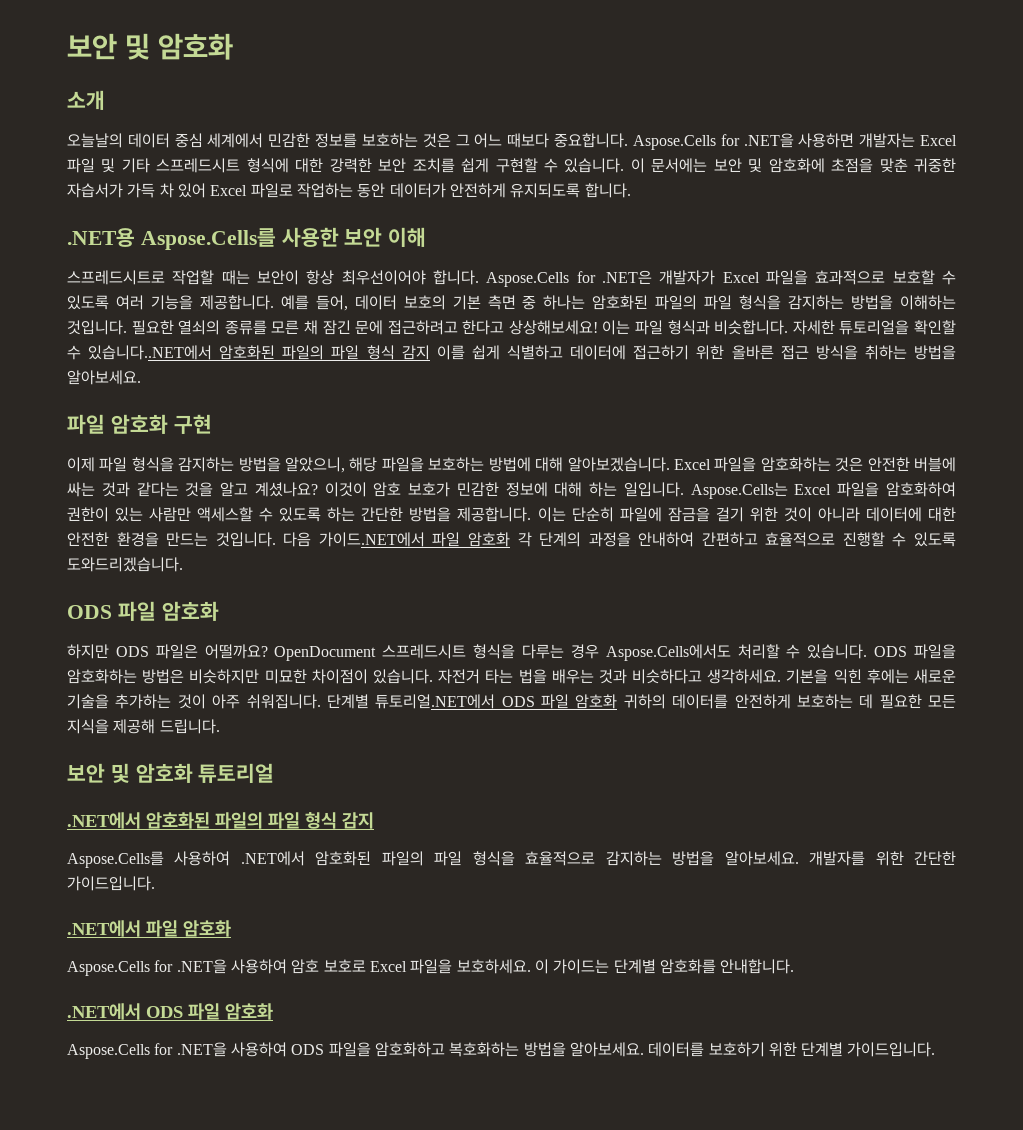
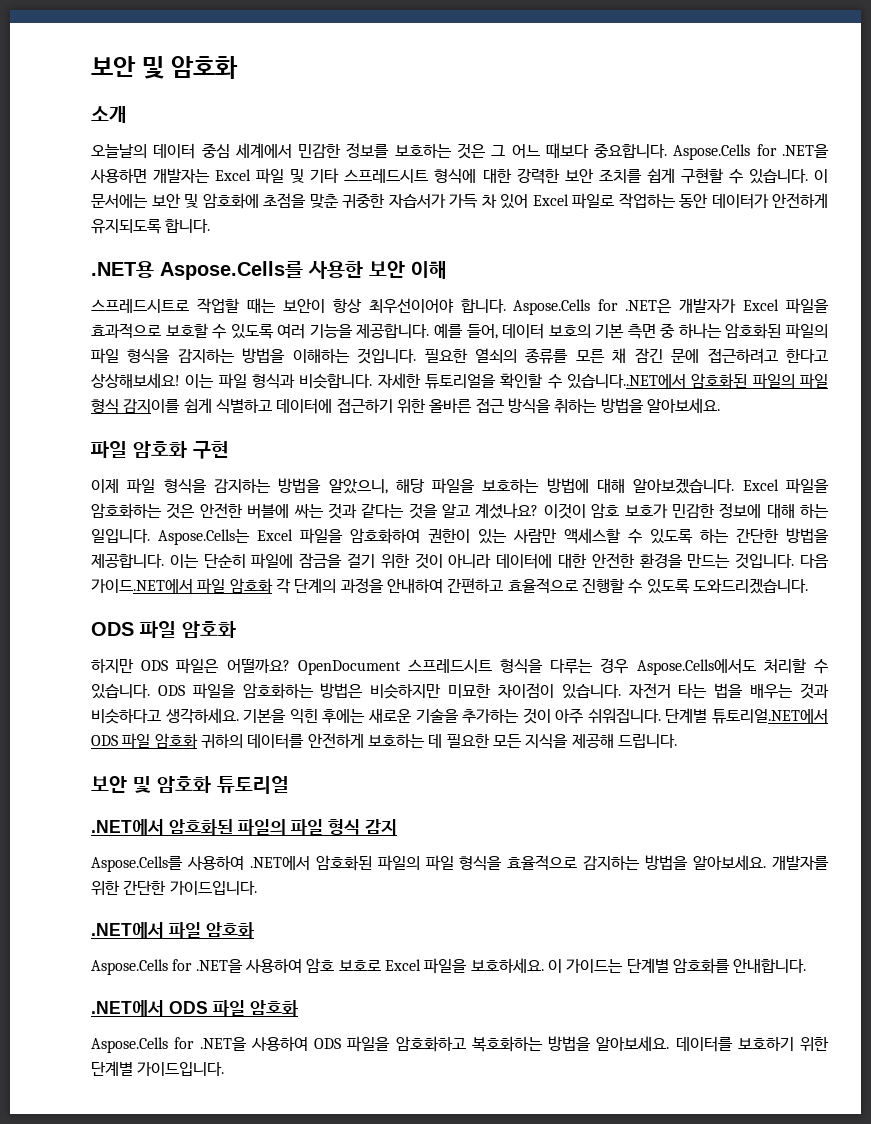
- 자세한 튜토리얼을 확인할 수 있습니다..NET에서 암호화된 파일의 파일 형식 감지 이를 쉽게 식별하고 데이터에 접근하기 위한 올바른 접근 방식을 취하는 방법을 알아보세요.
+ 자세한 튜토리얼을 확인할 수 있습니다..NET에서 암호화된 파일의 파일 형식 감지이를 쉽게 식별하고 데이터에 접근하기 위한 올바른 접근 방식을 취하는 방법을 알아보세요.

